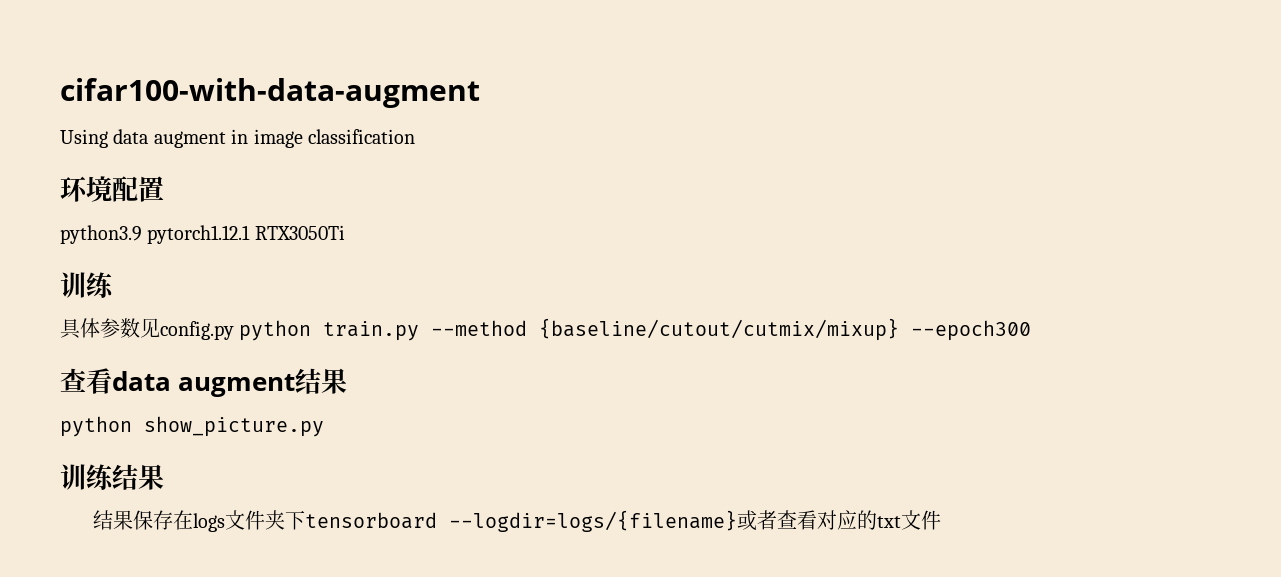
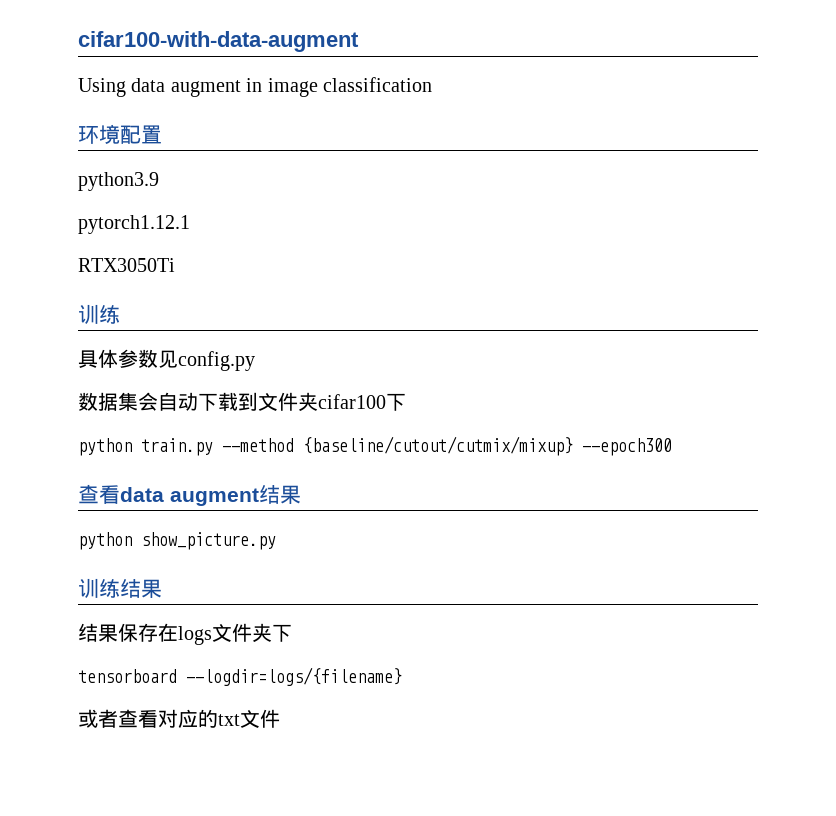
- python3.9 pytorch1.12.1 RTX3050Ti
+ python3.9
+ pytorch1.12.1
+ RTX3050Ti
- 具体参数见config.py python train.py --method {baseline/cutout/cutmix/mixup} --epoch300
+ 具体参数见config.py
+ 数据集会自动下载到文件夹cifar100下
+ python train.py --method {baseline/cutout/cutmix/mixup} --epoch300
- 结果保存在logs文件夹下tensorboard --logdir=logs/{filename}或者查看对应的txt文件
+ 结果保存在logs文件夹下
+ tensorboard --logdir=logs/{filename}
+ 或者查看对应的txt文件

